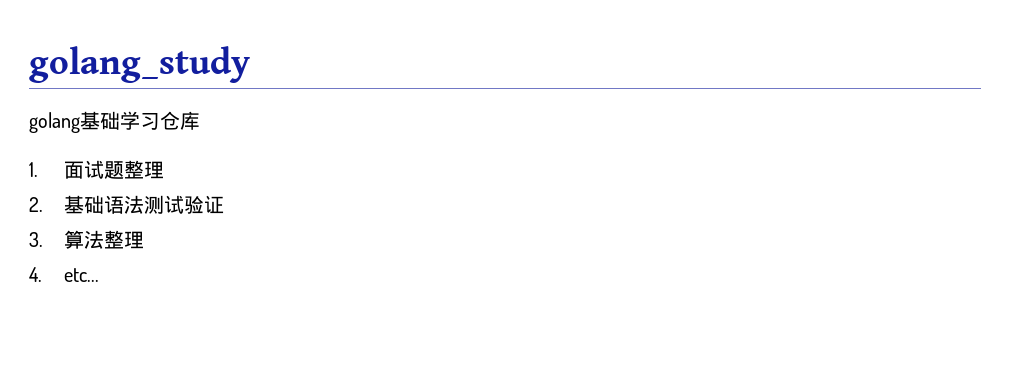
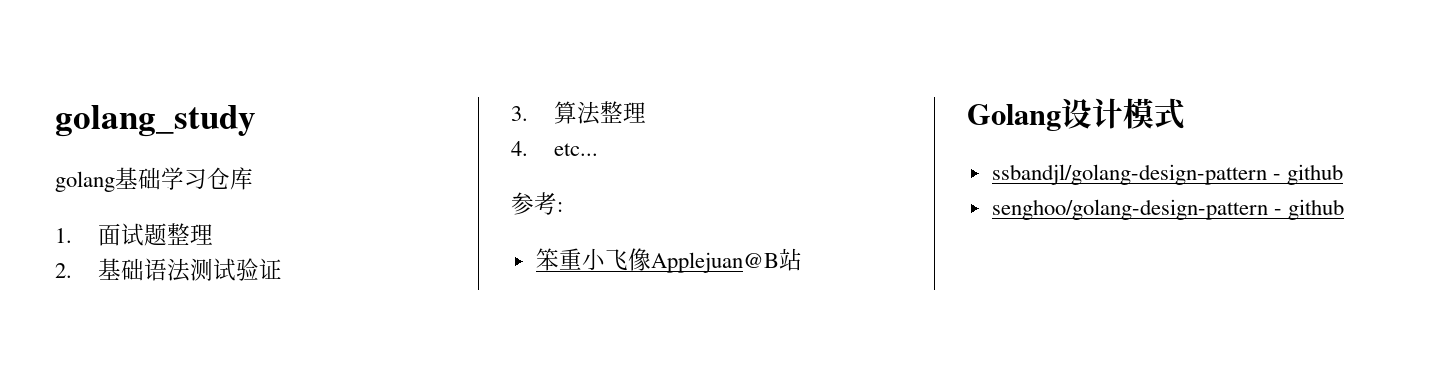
+ 参考:
+ 笨重小飞像Applejuan@B站
+ Golang设计模式
+ ssbandjl/golang-design-pattern - github
+ senghoo/golang-design-pattern - github

